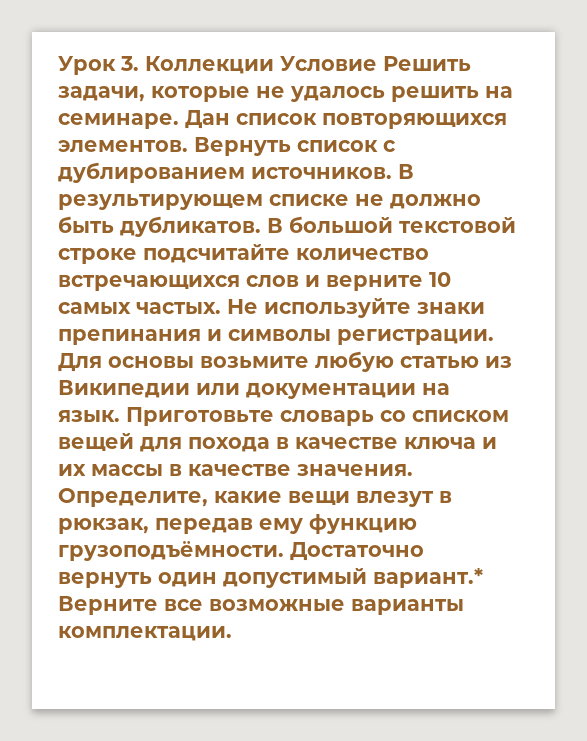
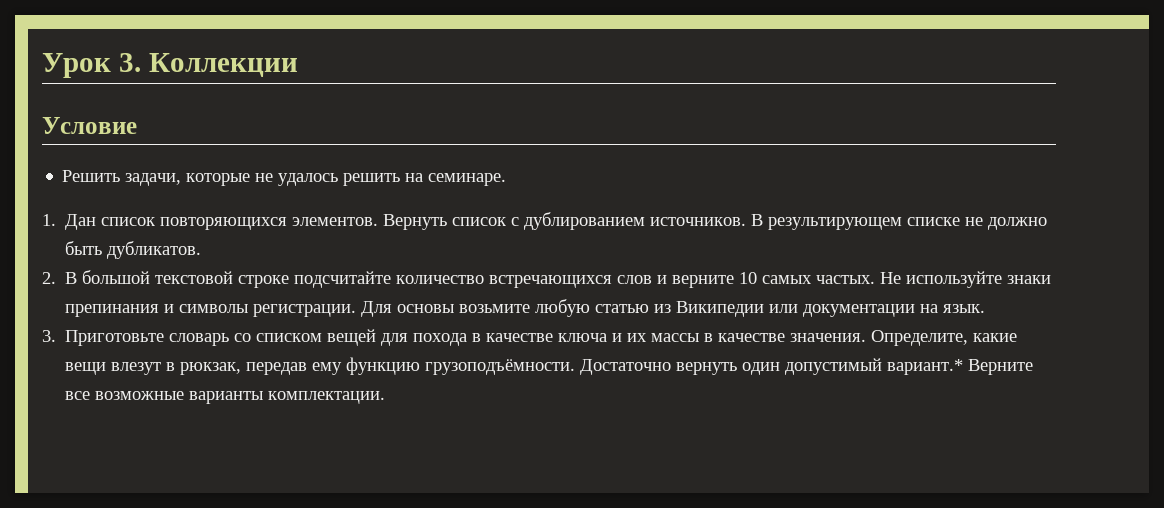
- Урок 3. Коллекции Условие Решить задачи, которые не удалось решить на семинаре. Дан список повторяющихся элементов.
+ Урок 3. Коллекции
+ Условие
+ Решить задачи, которые не удалось решить на семинаре.
+ 1. Дан список повторяющихся элементов.
- В результирующем списке не должно быть дубликатов. В большой текстовой строке подсчитайте количество встречающихся слов и верните 10 самых частых.
+ В результирующем списке не должно быть дубликатов.
+ 2. В большой текстовой строке подсчитайте количество встречающихся слов и верните 10 самых частых.
- Для основы возьмите любую статью из Википедии или документации на язык. Приготовьте словарь со списком вещей для похода в качестве ключа и их массы в качестве значения.
+ Для основы возьмите любую статью из Википедии или документации на язык.
+ 3. Приготовьте словарь со списком вещей для похода в качестве ключа и их массы в качестве значения.

